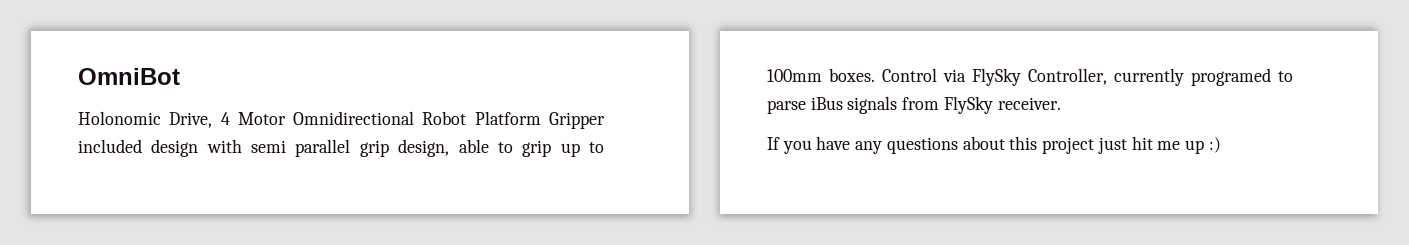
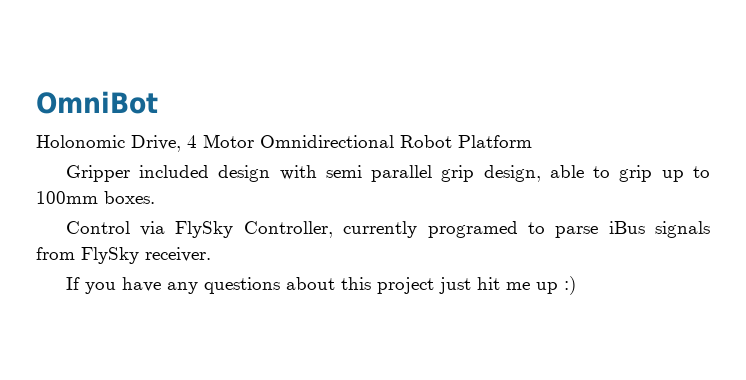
- Holonomic Drive, 4 Motor Omnidirectional Robot Platform Gripper included design with semi parallel grip design, able to grip up to 100mm boxes. Control via FlySky Controller, currently programed to parse iBus signals from FlySky receiver.
+ Holonomic Drive, 4 Motor Omnidirectional Robot Platform
+ Gripper included design with semi parallel grip design, able to grip up to 100mm boxes.
+ Control via FlySky Controller, currently programed to parse iBus signals from FlySky receiver.

